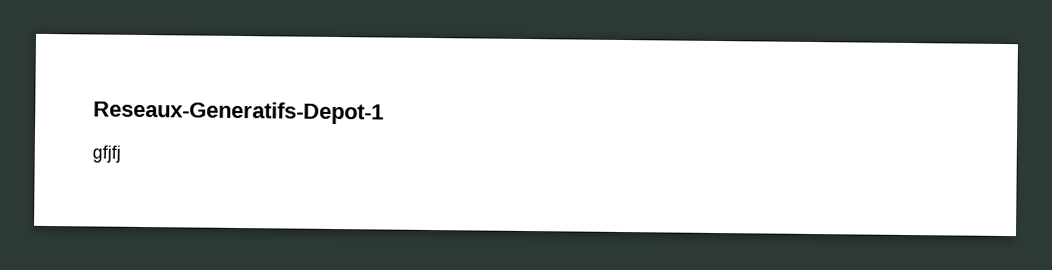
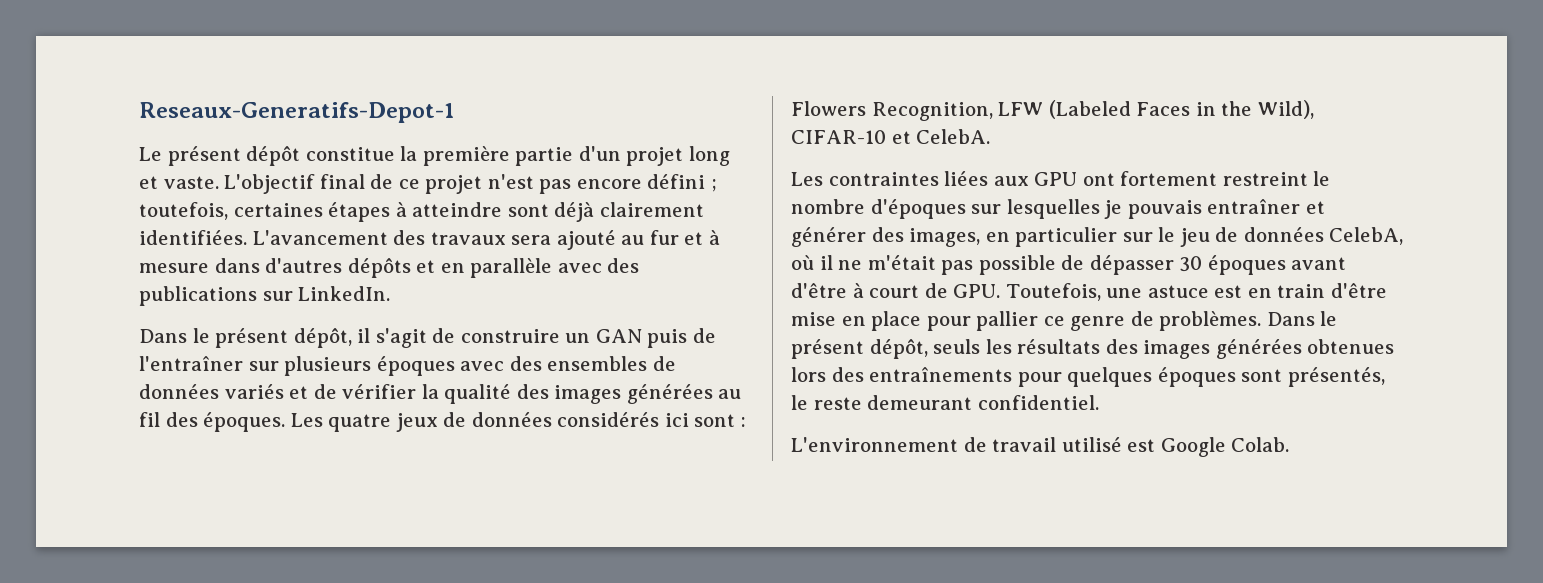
- gfjfj
+ Le présent dépôt constitue la première partie d'un projet long et vaste. L'objectif final de ce projet n'est pas encore défini ; toutefois, certaines étapes à atteindre sont déjà clairement identifiées. L'avancement des travaux sera ajouté au fur et à mesure dans d'autres dépôts et en parallèle avec des publications sur LinkedIn.
+ Dans le présent dépôt, il s'agit de construire un GAN puis de l'entraîner sur plusieurs époques avec des ensembles de données variés et de vérifier la qualité des images générées au fil des époques. Les quatre jeux de données considérés ici sont : Flowers Recognition, LFW (Labeled Faces in the Wild), CIFAR-10 et CelebA.
+ Les contraintes liées aux GPU ont fortement restreint le nombre d'époques sur lesquelles je pouvais entraîner et générer des images, en particulier sur le jeu de données CelebA, où il ne m'était pas possible de dépasser 30 époques avant d'être à court de GPU. Toutefois, une astuce est en train d'être mise en place pour pallier ce genre de problèmes. Dans le présent dépôt, seuls les résultats des images générées obtenues lors des entraînements pour quelques époques sont présentés, le reste demeurant confidentiel.
+ L'environnement de travail utilisé est Google Colab.

